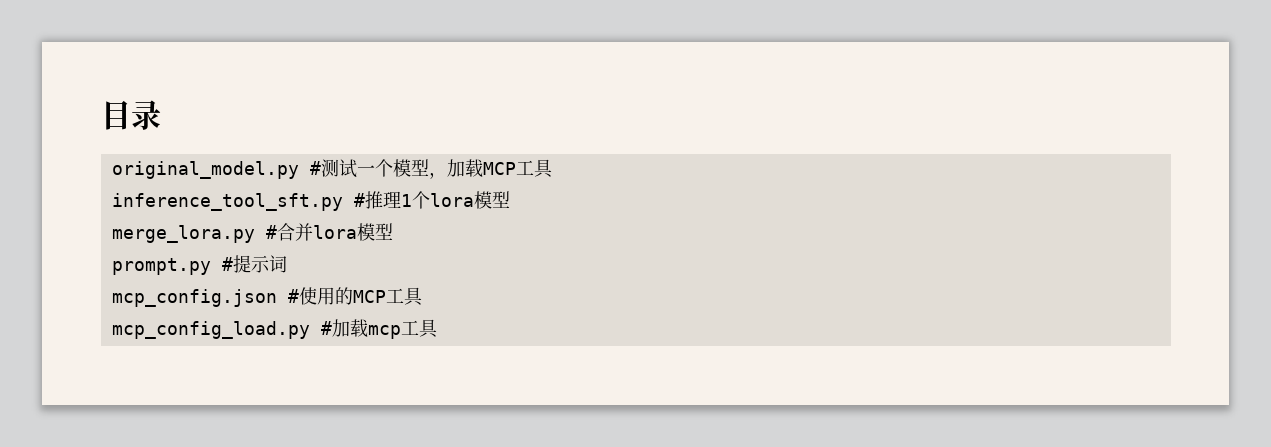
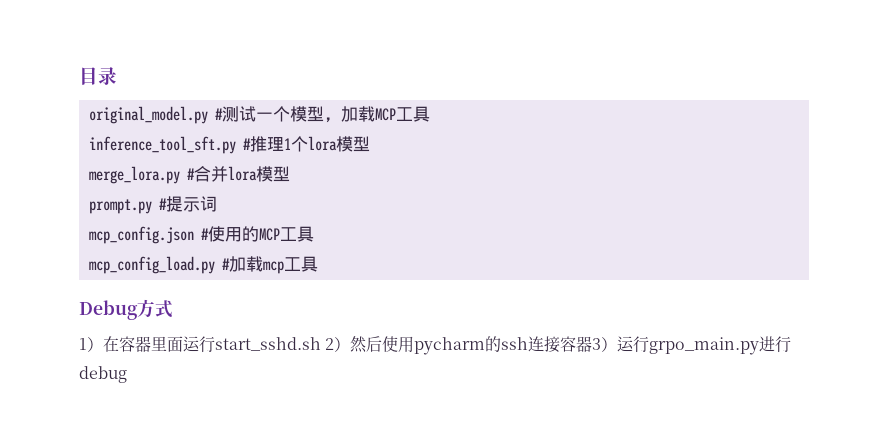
+ Debug方式
+ 1）在容器里面运行start_sshd.sh 2）然后使用pycharm的ssh连接容器3）运行grpo_main.py进行debug

